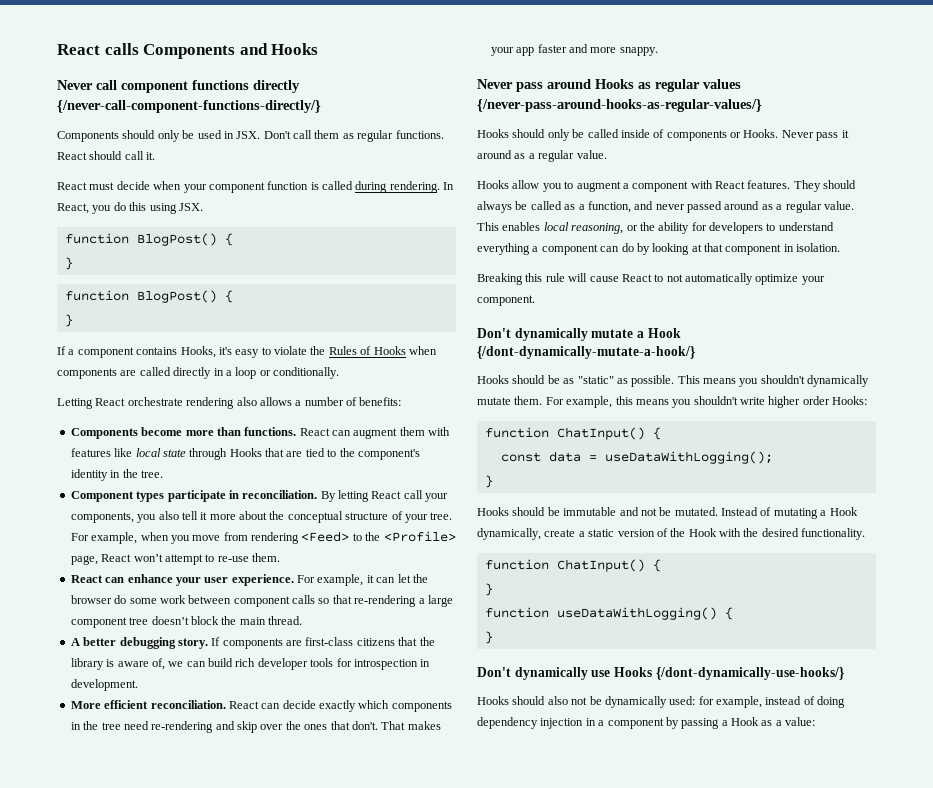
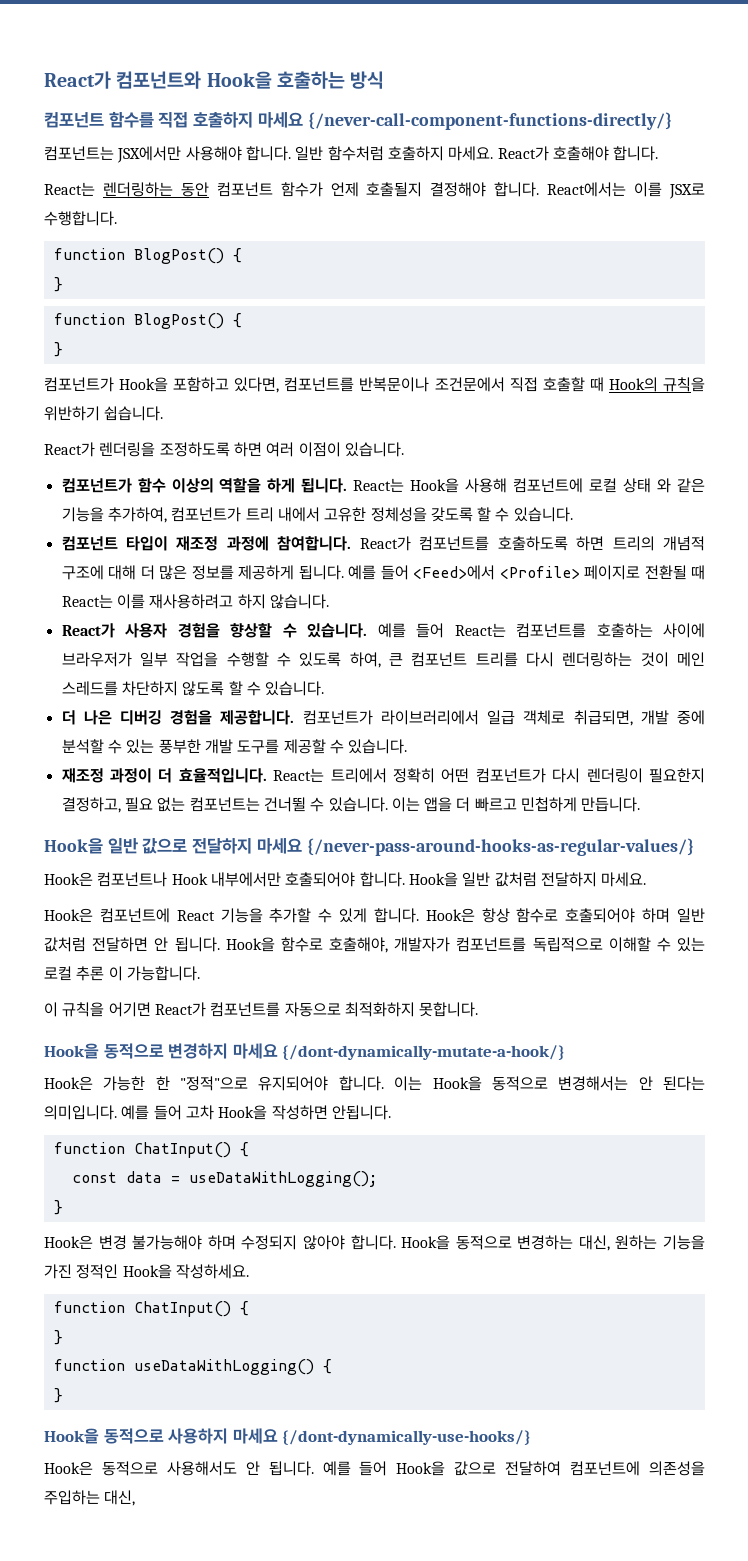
- React calls Components and Hooks
- Never call component functions directly {/never-call-component-functions-directly/}
- Components should only be used in JSX. Don't call them as regular functions. React should call it.
- React must decide when your component function is called during rendering. In React, you do this using JSX.
+ React가 컴포넌트와 Hook을 호출하는 방식
+ 컴포넌트 함수를 직접 호출하지 마세요 {/never-call-component-functions-directly/}
+ 컴포넌트는 JSX에서만 사용해야 합니다. 일반 함수처럼 호출하지 마세요. React가 호출해야 합니다.
+ React는 렌더링하는 동안 컴포넌트 함수가 언제 호출될지 결정해야 합니다. React에서는 이를 JSX로 수행합니다.
- If a component contains Hooks, it's easy to violate the Rules of Hooks when components are called directly in a loop or conditionally.
- Letting React orchestrate rendering also allows a number of benefits:
- Components become more than functions. React can augment them with features like local state through Hooks that are tied to the component's identity in the tree.
- Component types participate in reconciliation. By letting React call your components, you also tell it more about the conceptual structure of your tree. For example, when you move from rendering <Feed> to the <Profile> page, React won’t attempt to re-use them.
- React can enhance your user experience. For example, it can let the browser do some work between component calls so that re-rendering a large component tree doesn’t block the main thread.
- A better debugging story. If components are first-class citizens that the library is aware of, we can build rich developer tools for introspection in development.
- More efficient reconciliation. React can decide exactly which components in the tree need re-rendering and skip over the ones that don't. That makes your app faster and more snappy.
- Never pass around Hooks as regular values {/never-pass-around-hooks-as-regular-values/}
- Hooks should only be called inside of components or Hooks. Never pass it around as a regular value.
- Hooks allow you to augment a component with React features. They should always be called as a function, and never passed around as a regular value. This enables local reasoning, or the ability for developers to understand everything a component can do by looking at that component in isolation.
- Breaking this rule will cause React to not automatically optimize your component.
- Don't dynamically mutate a Hook {/dont-dynamically-mutate-a-hook/}
- Hooks should be as "static" as possible. This means you shouldn't dynamically mutate them. For example, this means you shouldn't write higher order Hooks:
+ 컴포넌트가 Hook을 포함하고 있다면, 컴포넌트를 반복문이나 조건문에서 직접 호출할 때 Hook의 규칙을 위반하기 쉽습니다.
+ React가 렌더링을 조정하도록 하면 여러 이점이 있습니다.
+ 컴포넌트가 함수 이상의 역할을 하게 됩니다. React는 Hook을 사용해 컴포넌트에 로컬 상태 와 같은 기능을 추가하여, 컴포넌트가 트리 내에서 고유한 정체성을 갖도록 할 수 있습니다.
+ 컴포넌트 타입이 재조정 과정에 참여합니다. React가 컴포넌트를 호출하도록 하면 트리의 개념적 구조에 대해 더 많은 정보를 제공하게 됩니다. 예를 들어 <Feed>에서 <Profile> 페이지로 전환될 때 React는 이를 재사용하려고 하지 않습니다.
+ React가 사용자 경험을 향상할 수 있습니다. 예를 들어 React는 컴포넌트를 호출하는 사이에 브라우저가 일부 작업을 수행할 수 있도록 하여, 큰 컴포넌트 트리를 다시 렌더링하는 것이 메인 스레드를 차단하지 않도록 할 수 있습니다.
+ 더 나은 디버깅 경험을 제공합니다. 컴포넌트가 라이브러리에서 일급 객체로 취급되면, 개발 중에 분석할 수 있는 풍부한 개발 도구를 제공할 수 있습니다.
+ 재조정 과정이 더 효율적입니다. React는 트리에서 정확히 어떤 컴포넌트가 다시 렌더링이 필요한지 결정하고, 필요 없는 컴포넌트는 건너뛸 수 있습니다. 이는 앱을 더 빠르고 민첩하게 만듭니다.
+ Hook을 일반 값으로 전달하지 마세요 {/never-pass-around-hooks-as-regular-values/}
+ Hook은 컴포넌트나 Hook 내부에서만 호출되어야 합니다. Hook을 일반 값처럼 전달하지 마세요.
+ Hook은 컴포넌트에 React 기능을 추가할 수 있게 합니다. Hook은 항상 함수로 호출되어야 하며 일반 값처럼 전달하면 안 됩니다. Hook을 함수로 호출해야, 개발자가 컴포넌트를 독립적으로 이해할 수 있는 로컬 추론 이 가능합니다.
+ 이 규칙을 어기면 React가 컴포넌트를 자동으로 최적화하지 못합니다.
+ Hook을 동적으로 변경하지 마세요 {/dont-dynamically-mutate-a-hook/}
+ Hook은 가능한 한 "정적"으로 유지되어야 합니다. 이는 Hook을 동적으로 변경해서는 안 된다는 의미입니다. 예를 들어 고차 Hook을 작성하면 안됩니다.
- Hooks should be immutable and not be mutated. Instead of mutating a Hook dynamically, create a static version of the Hook with the desired functionality.
+ Hook은 변경 불가능해야 하며 수정되지 않아야 합니다. Hook을 동적으로 변경하는 대신, 원하는 기능을 가진 정적인 Hook을 작성하세요.
- Don't dynamically use Hooks {/dont-dynamically-use-hooks/}
- Hooks should also not be dynamically used: for example, instead of doing dependency injection in a component by passing a Hook as a value:
+ Hook을 동적으로 사용하지 마세요 {/dont-dynamically-use-hooks/}
+ Hook은 동적으로 사용해서도 안 됩니다. 예를 들어 Hook을 값으로 전달하여 컴포넌트에 의존성을 주입하는 대신,

